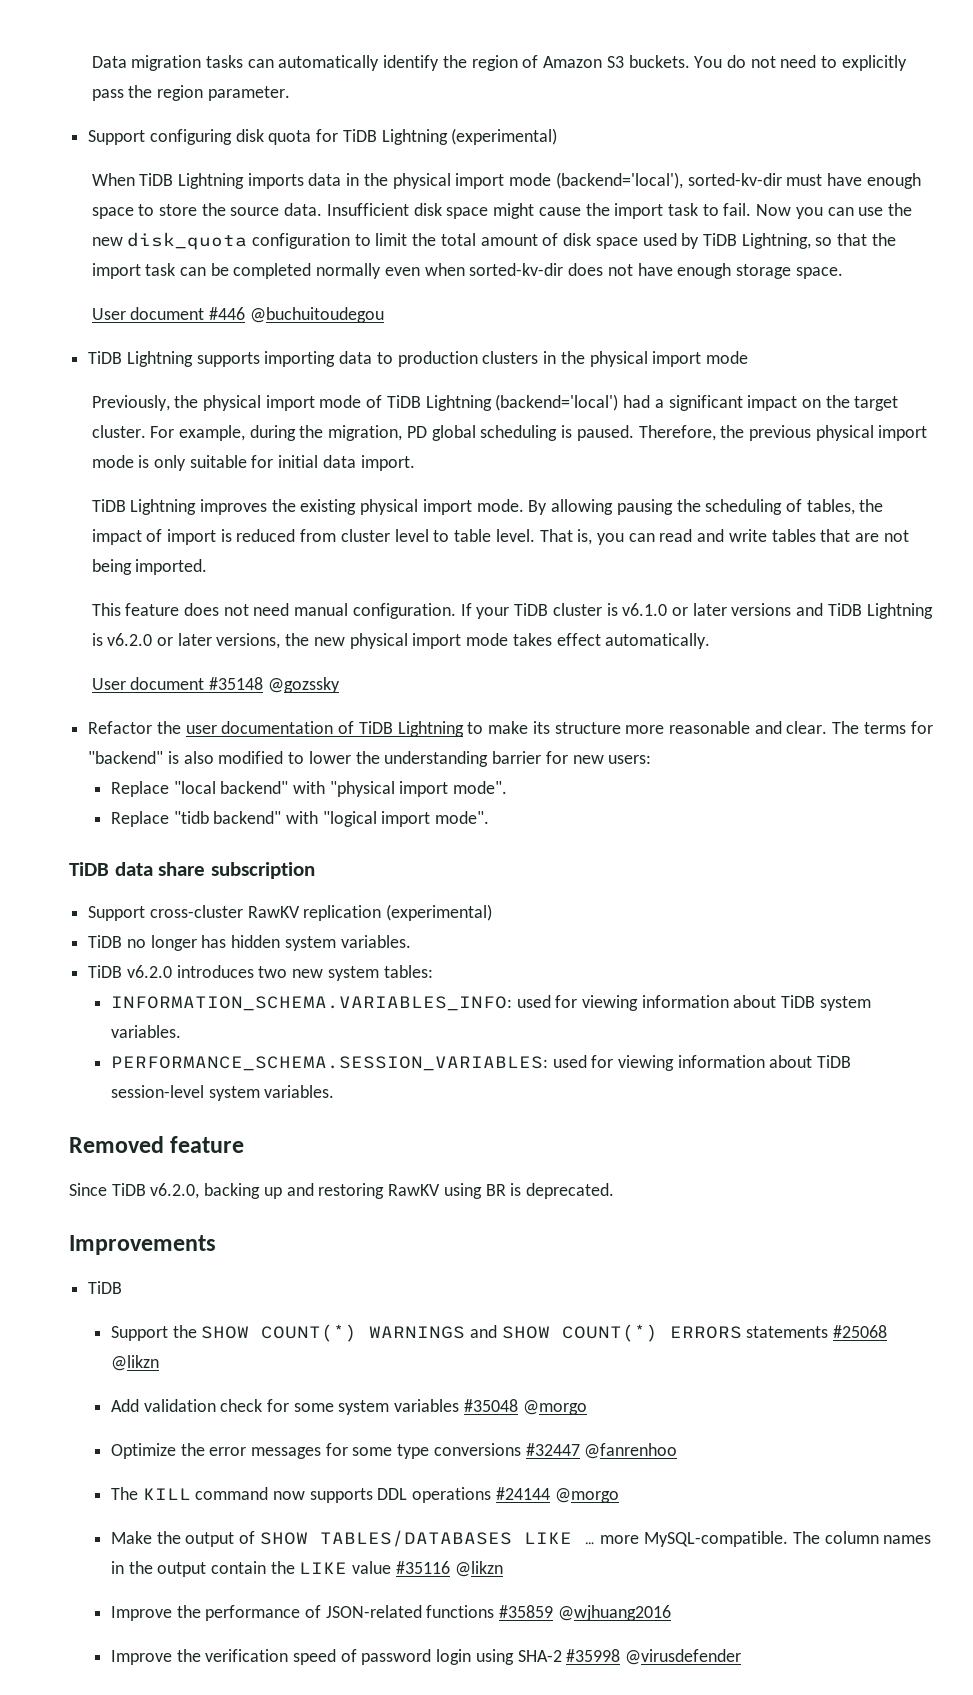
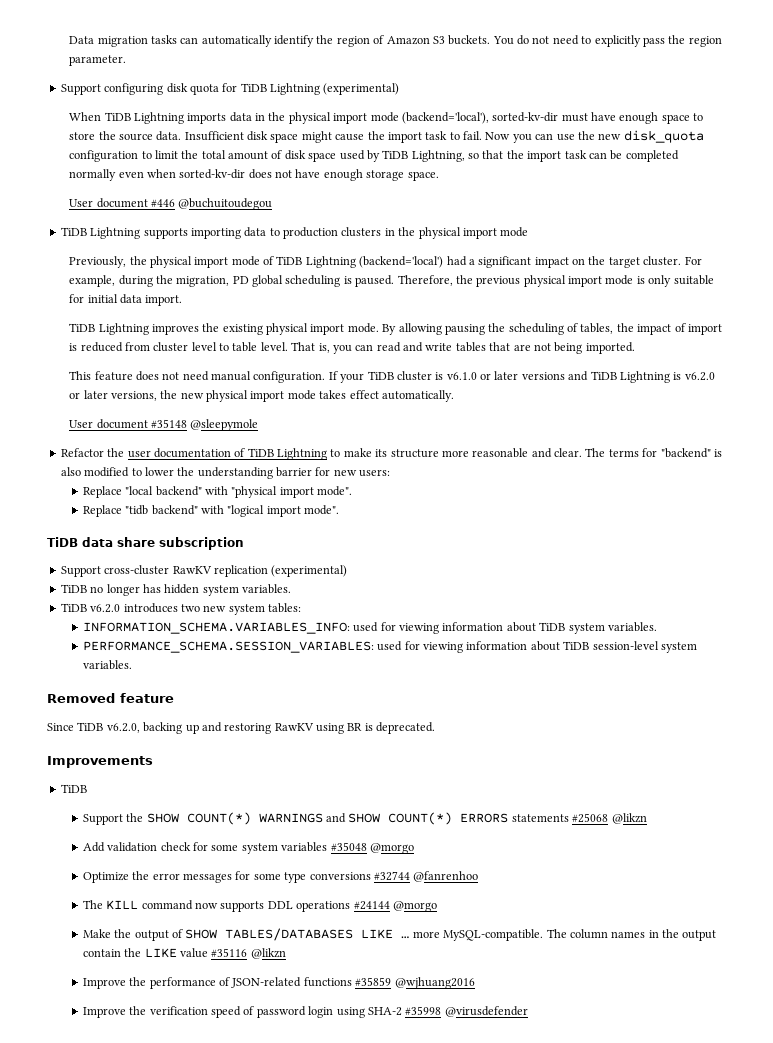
- User document #35148 @gozssky
+ User document #35148 @sleepymole
- Optimize the error messages for some type conversions #32447 @fanrenhoo
+ Optimize the error messages for some type conversions #32744 @fanrenhoo

